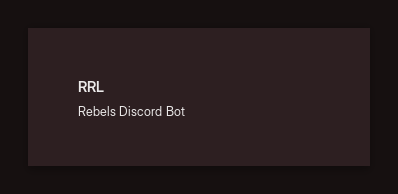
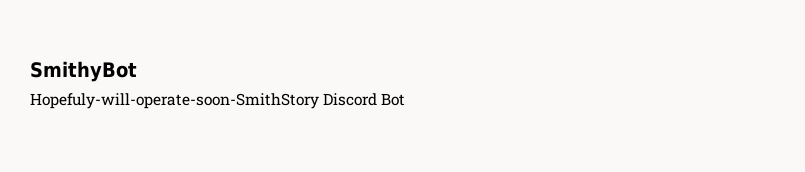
- RRL
- Rebels Discord Bot
+ SmithyBot
+ Hopefuly-will-operate-soon-SmithStory Discord Bot

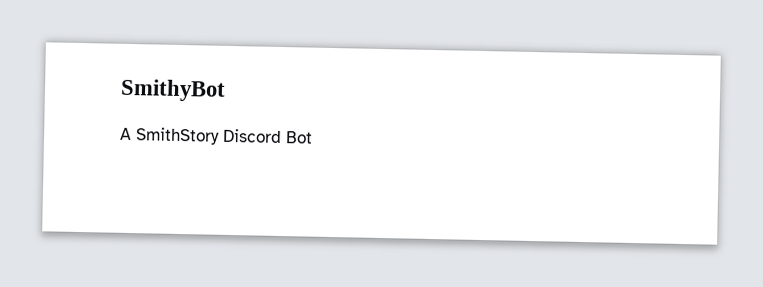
- Hopefuly-will-operate-soon-SmithStory Discord Bot
+ A SmithStory Discord Bot

